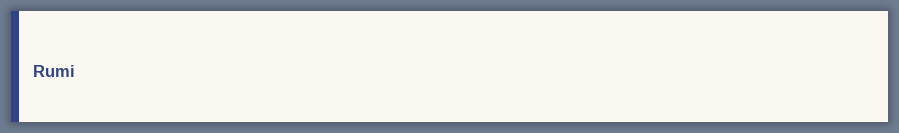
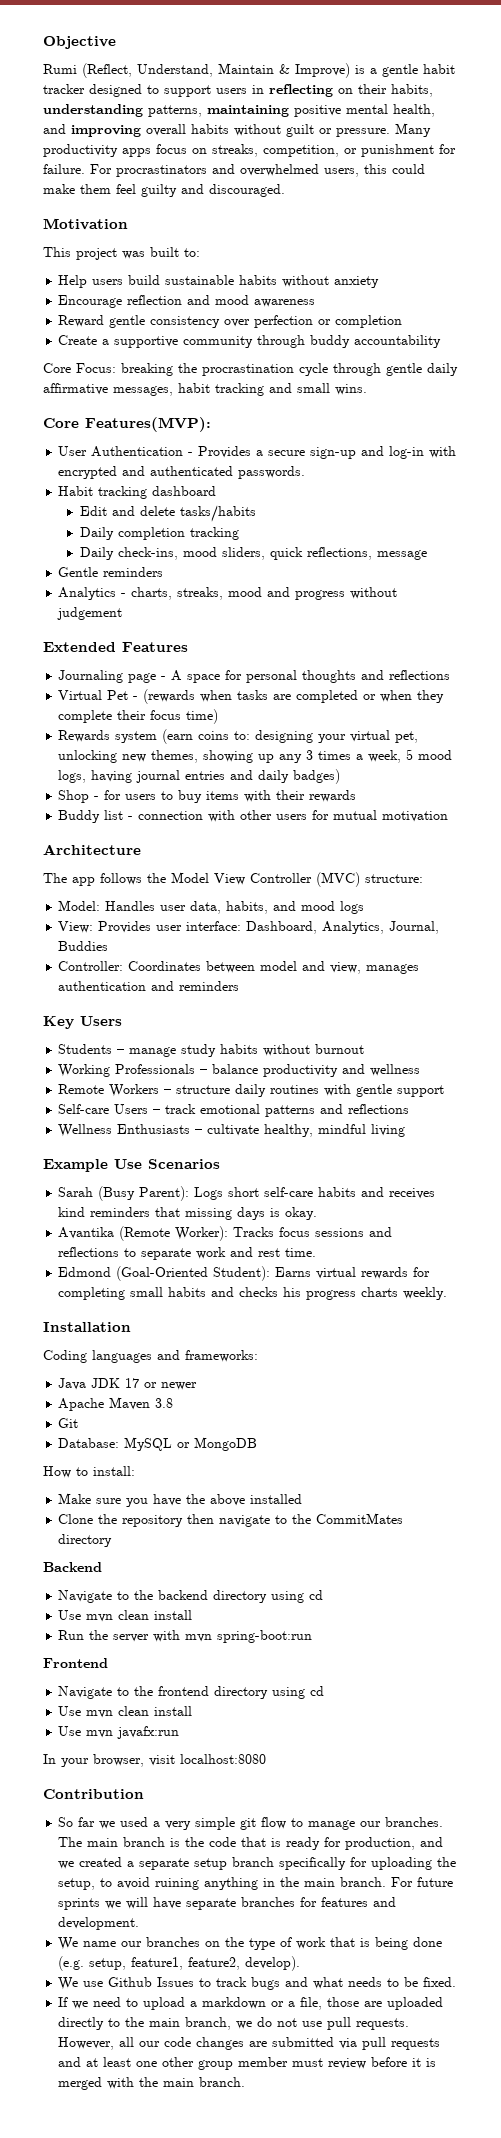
- Rumi
+ Objective
+ Rumi (Reflect, Understand, Maintain & Improve) is a gentle habit tracker designed to support users in reflecting on their habits, understanding patterns, maintaining positive mental health, and improving overall habits without guilt or pressure. Many productivity apps focus on streaks, competition, or punishment for failure. For procrastinators and overwhelmed users, this could make them feel guilty and discouraged.
+ Motivation
+ This project was built to:
+ Help users build sustainable habits without anxiety
+ Encourage reflection and mood awareness
+ Reward gentle consistency over perfection or completion
+ Create a supportive community through buddy accountability
+ Core Focus: breaking the procrastination cycle through gentle daily affirmative messages, habit tracking and small wins.
+ Core Features(MVP):
+ User Authentication - Provides a secure sign-up and log-in with encrypted and authenticated passwords.
+ Habit tracking dashboard
+ Edit and delete tasks/habits
+ Daily completion tracking
+ Daily check-ins, mood sliders, quick reflections, message
+ Gentle reminders
+ Analytics - charts, streaks, mood and progress without judgement
+ Extended Features
+ Journaling page - A space for personal thoughts and reflections
+ Virtual Pet - (rewards when tasks are completed or when they complete their focus time)
+ Rewards system (earn coins to: designing your virtual pet, unlocking new themes, showing up any 3 times a week, 5 mood logs, having journal entries and daily badges)
+ Shop - for users to buy items with their rewards
+ Buddy list - connection with other users for mutual motivation
+ Architecture
+ The app follows the Model View Controller (MVC) structure:
+ Model: Handles user data, habits, and mood logs
+ View: Provides user interface: Dashboard, Analytics, Journal, Buddies
+ Controller: Coordinates between model and view, manages authentication and reminders
+ Key Users
+ Students – manage study habits without burnout
+ Working Professionals – balance productivity and wellness
+ Remote Workers – structure daily routines with gentle support
+ Self-care Users – track emotional patterns and reflections
+ Wellness Enthusiasts – cultivate healthy, mindful living
+ Example Use Scenarios
+ Sarah (Busy Parent): Logs short self-care habits and receives kind reminders that missing days is okay.
+ Avantika (Remote Worker): Tracks focus sessions and reflections to separate work and rest time.
+ Edmond (Goal-Oriented Student): Earns virtual rewards for completing small habits and checks his progress charts weekly.
+ Installation
+ Coding languages and frameworks:
+ Java JDK 17 or newer
+ Apache Maven 3.8
+ Git
+ Database: MySQL or MongoDB
+ How to install:
+ Make sure you have the above installed
+ Clone the repository then navigate to the CommitMates directory
+ Backend
+ Navigate to the backend directory using cd
+ Use mvn clean install
+ Run the server with mvn spring-boot:run
+ Frontend
+ Navigate to the frontend directory using cd
+ Use mvn clean install
+ Use mvn javafx:run
+ In your browser, visit localhost:8080
+ Contribution
+ So far we used a very simple git flow to manage our branches. The main branch is the code that is ready for production, and we created a separate setup branch specifically for uploading the setup, to avoid ruining anything in the main branch. For future sprints we will have separate branches for features and development.
+ We name our branches on the type of work that is being done (e.g. setup, feature1, feature2, develop).
+ We use Github Issues to track bugs and what needs to be fixed.
+ If we need to upload a markdown or a file, those are uploaded directly to the main branch, we do not use pull requests. However, all our code changes are submitted via pull requests and at least one other group member must review before it is merged with the main branch.

